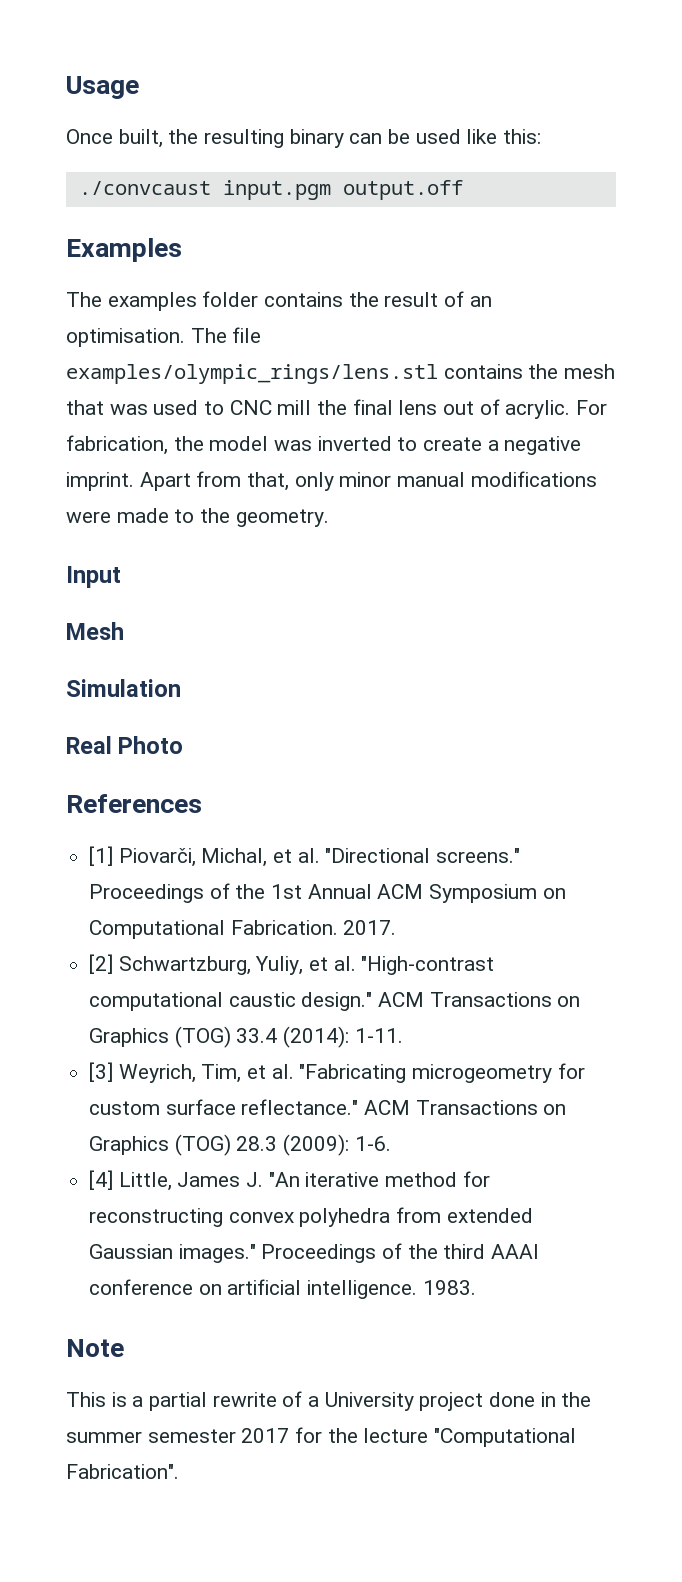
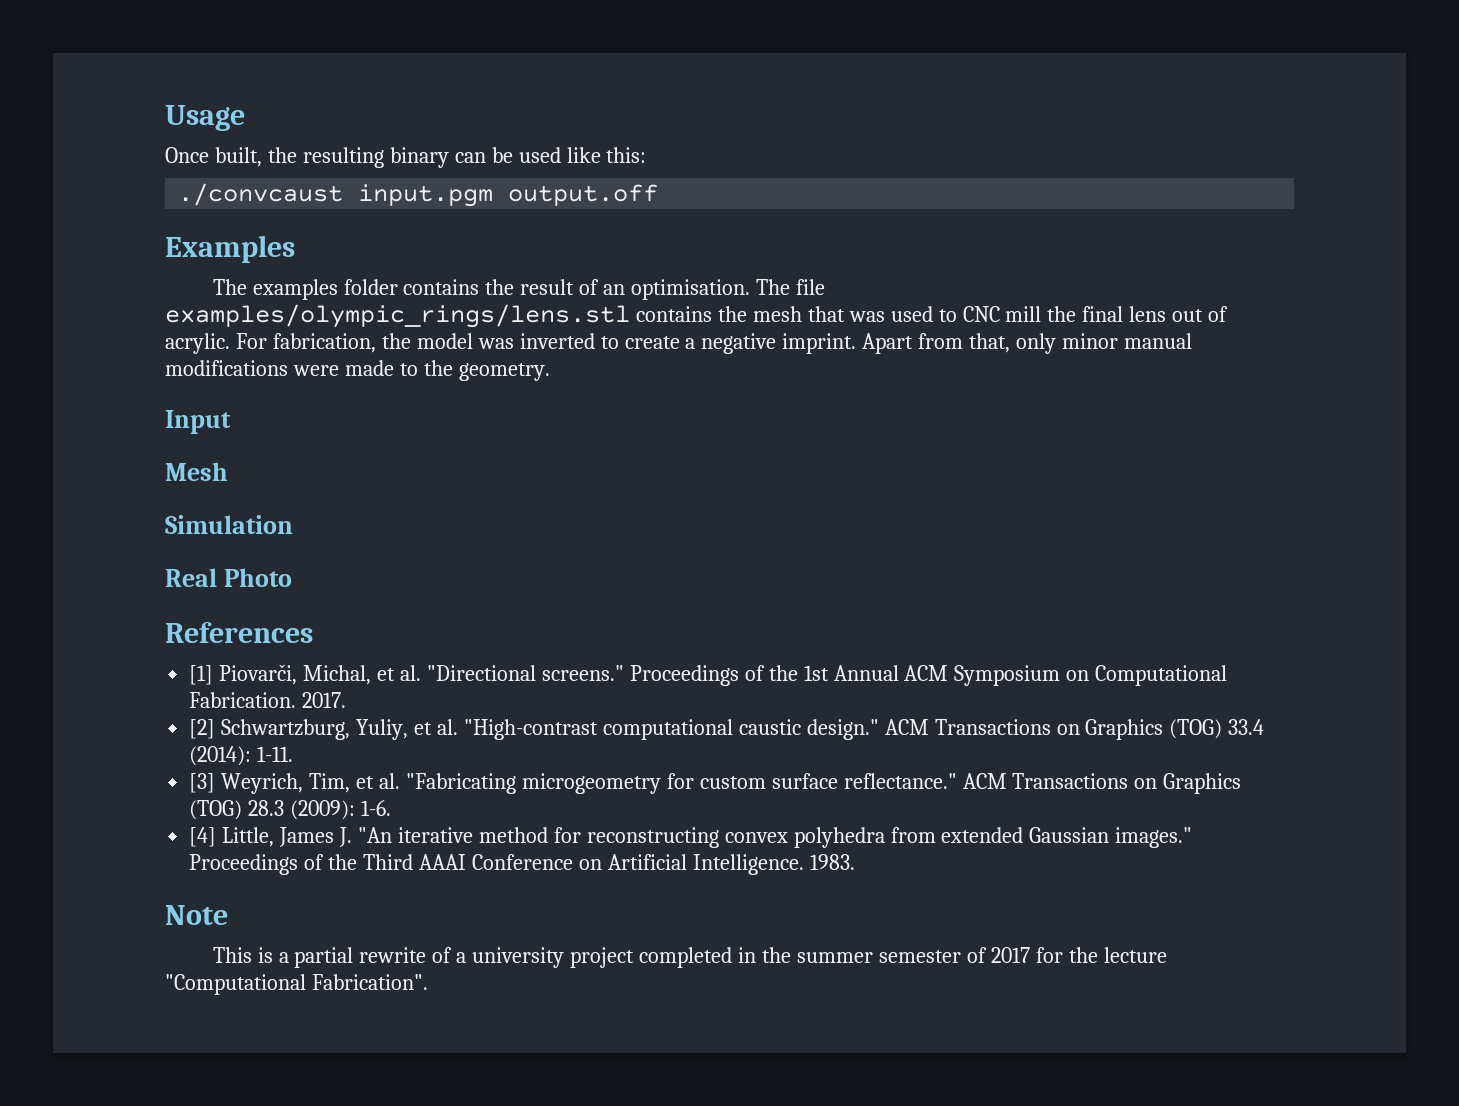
- Proceedings of the third AAAI conference on artificial intelligence.
+ Proceedings of the Third AAAI Conference on Artificial Intelligence.
- This is a partial rewrite of a University project done in the summer semester 2017 for the lecture "Computational Fabrication".
+ This is a partial rewrite of a university project completed in the summer semester of 2017 for the lecture "Computational Fabrication".

